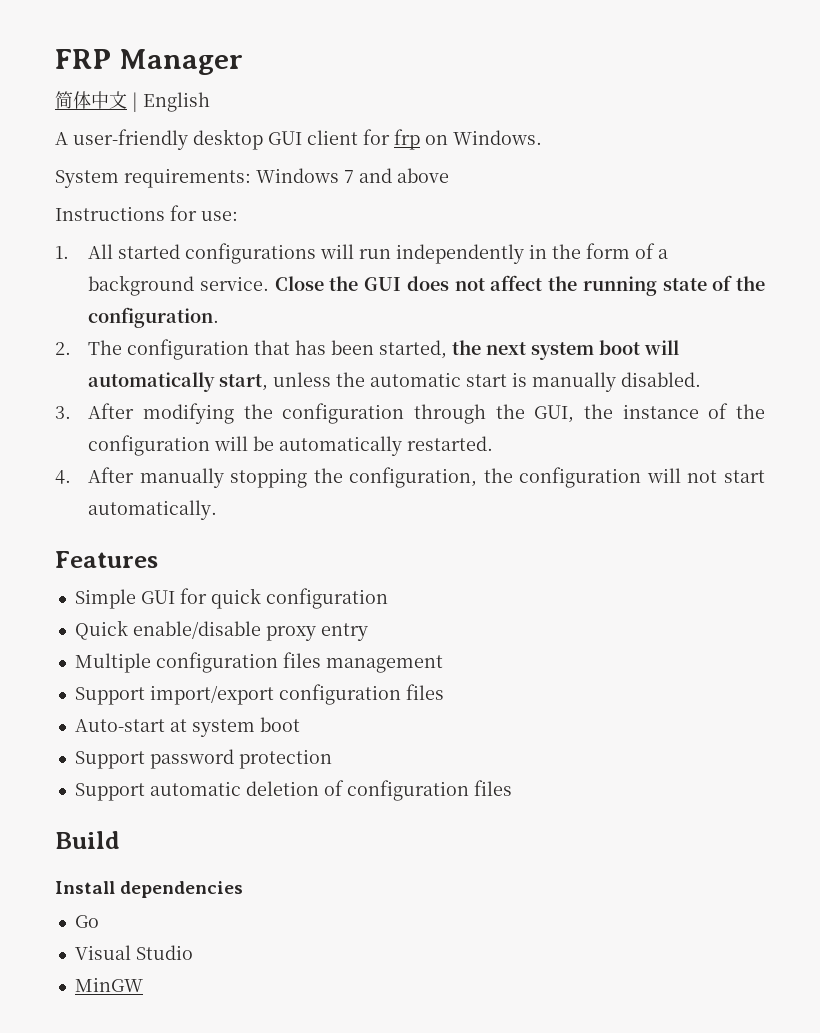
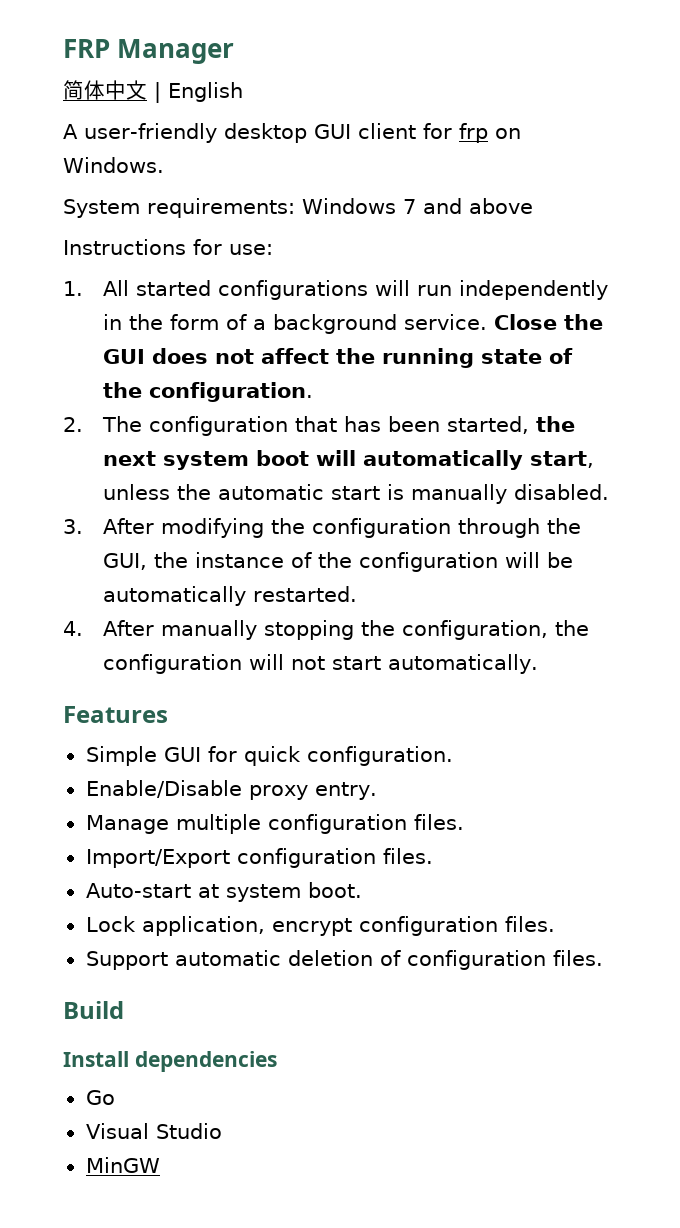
- Simple GUI for quick configuration
- Quick enable/disable proxy entry
- Multiple configuration files management
- Support import/export configuration files
- Auto-start at system boot
- Support password protection
+ Simple GUI for quick configuration.
+ Enable/Disable proxy entry.
+ Manage multiple configuration files.
+ Import/Export configuration files.
+ Auto-start at system boot.
+ Lock application, encrypt configuration files.
- Support automatic deletion of configuration files
+ Support automatic deletion of configuration files.

